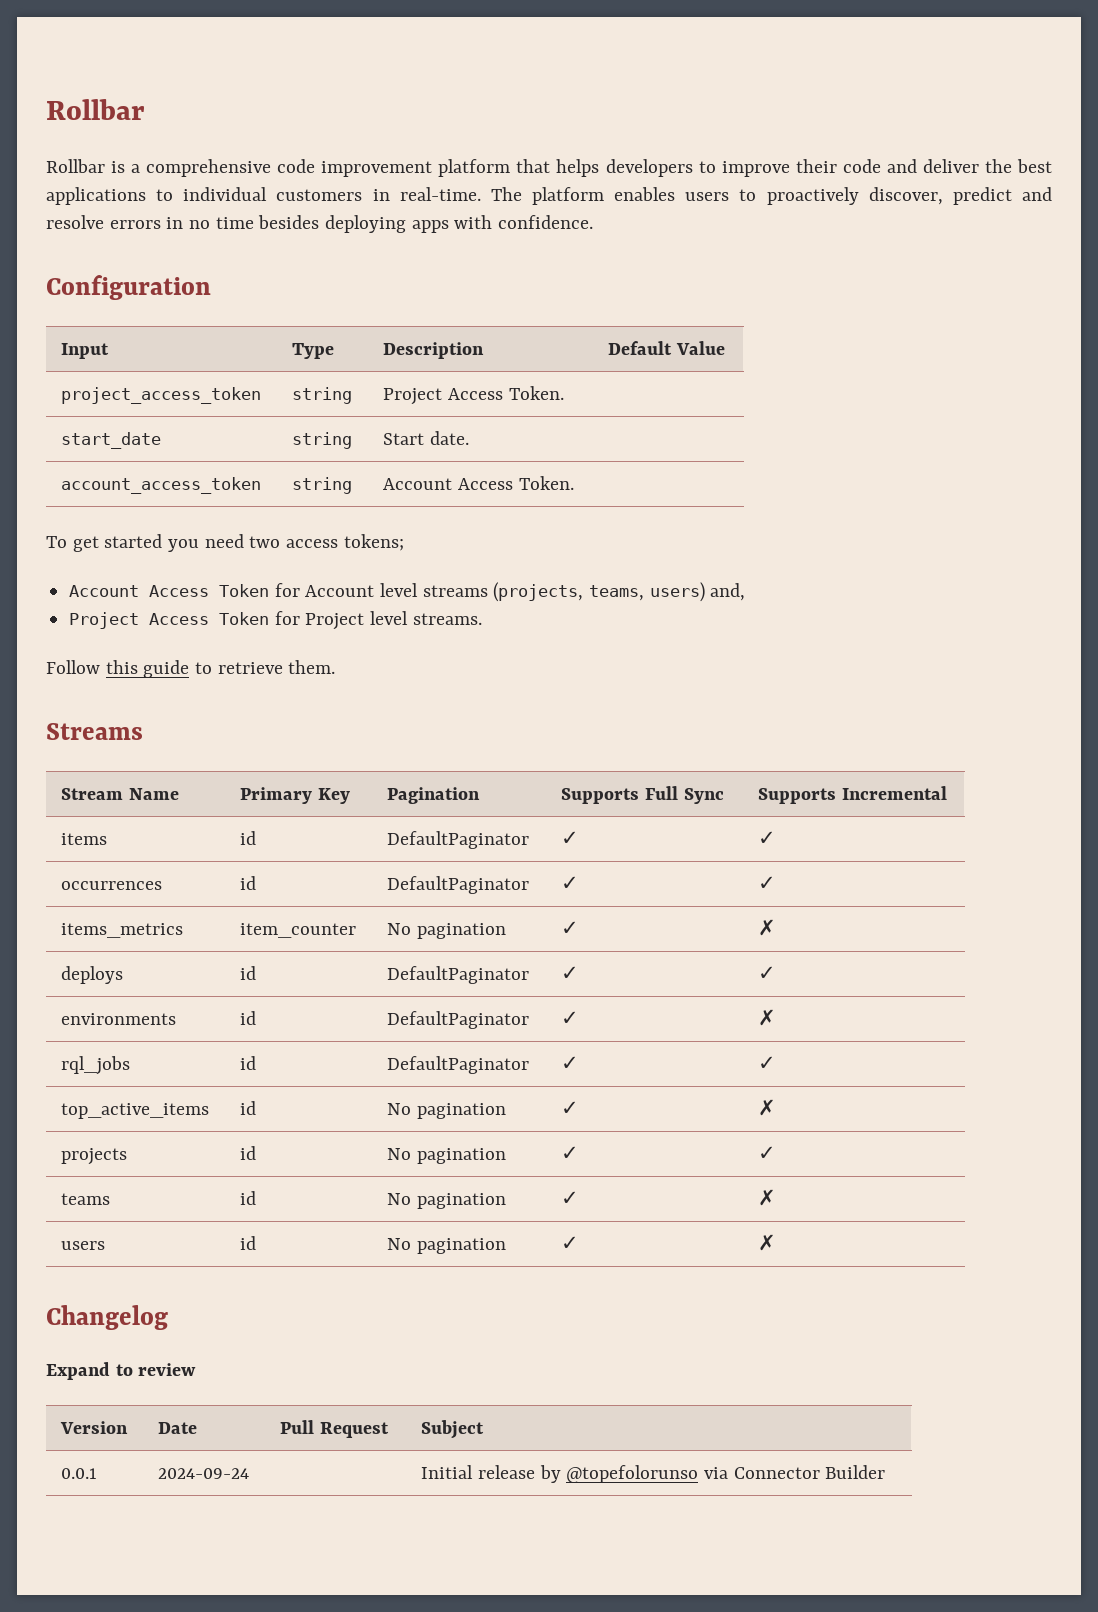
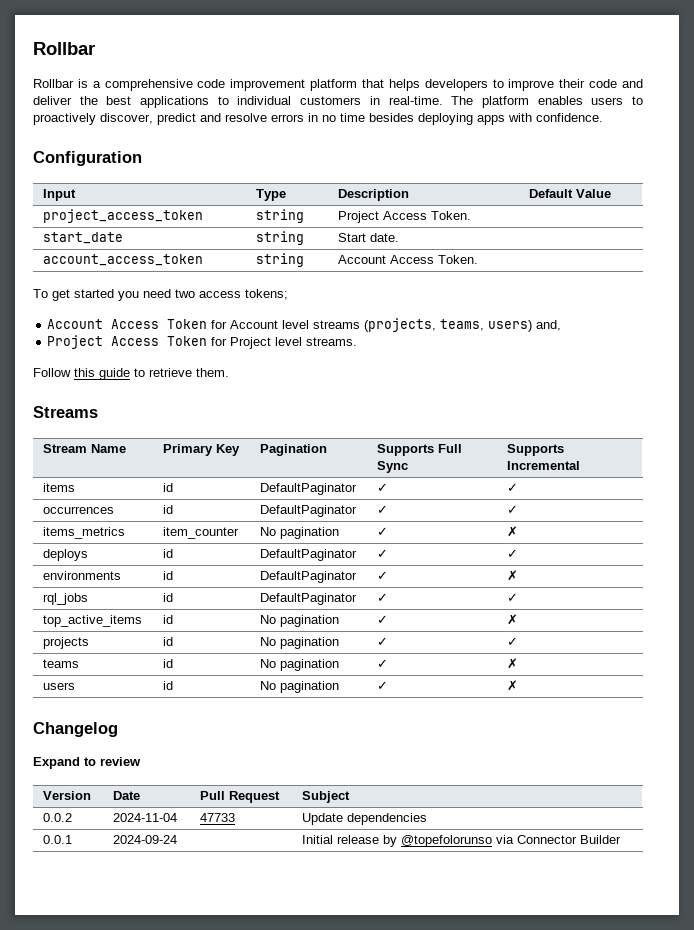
+ 0.0.2 | 2024-11-04 | 47733 | Update dependencies

